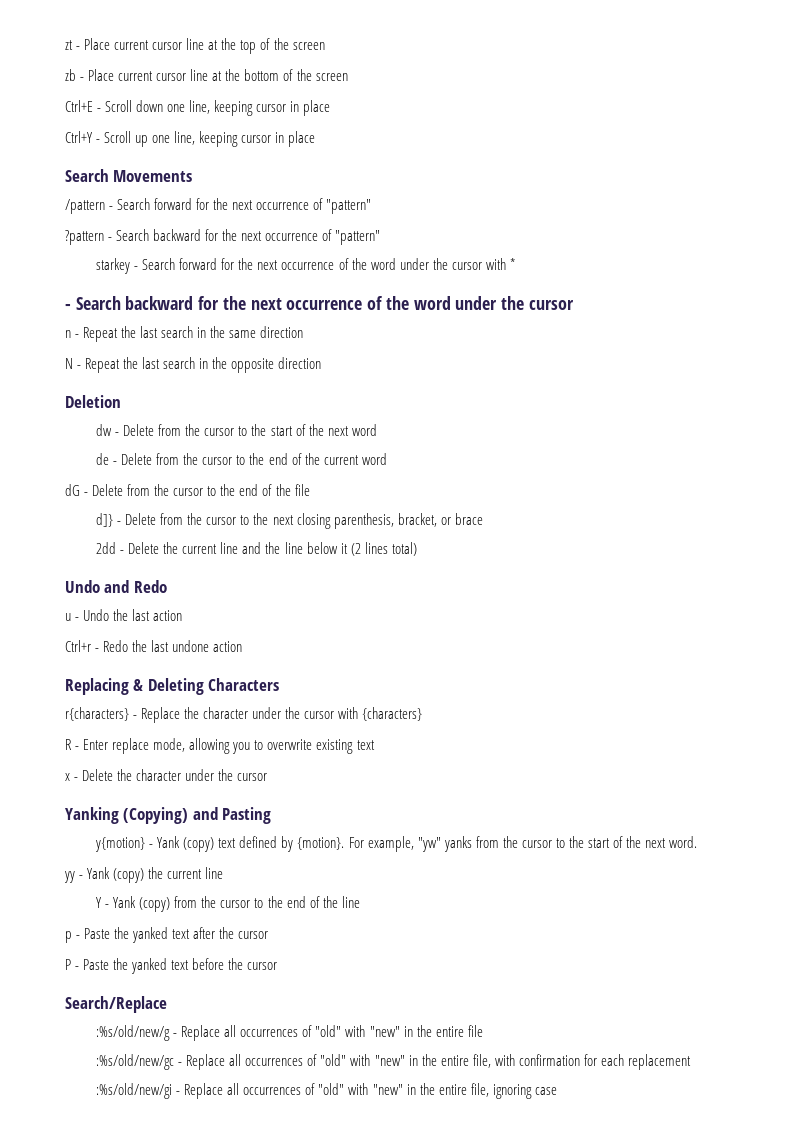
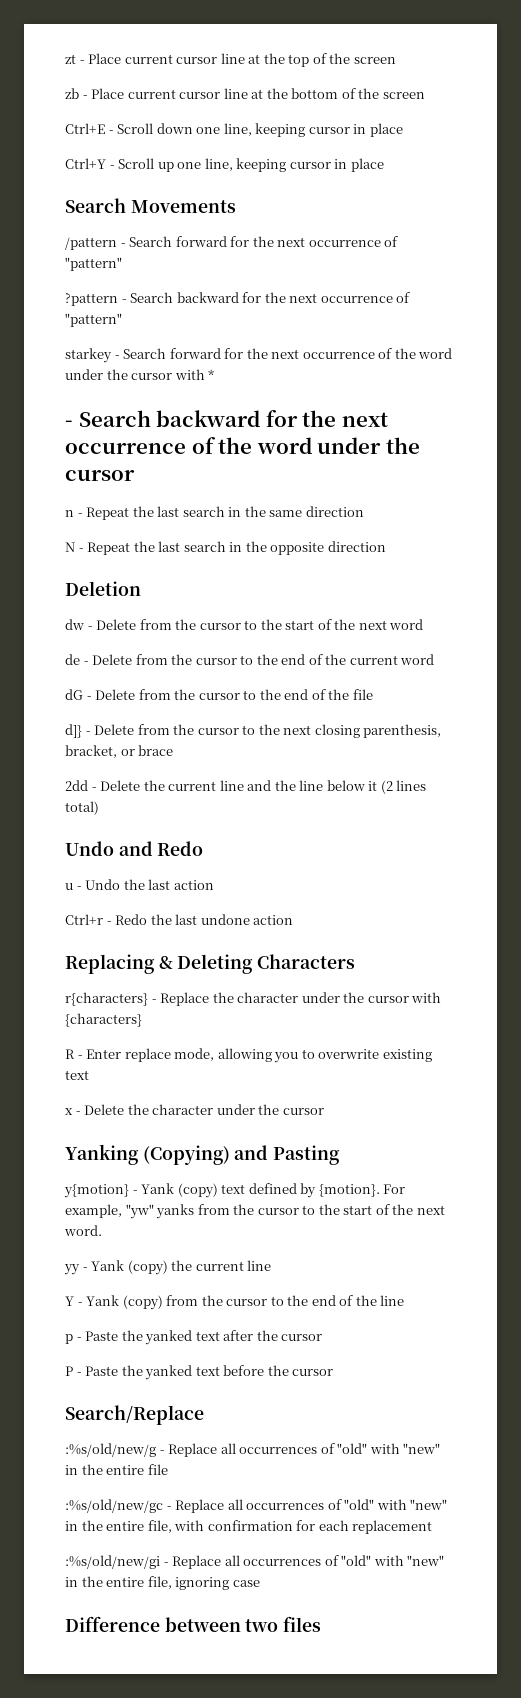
+ Difference between two files

